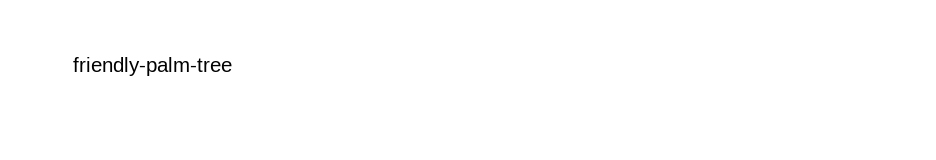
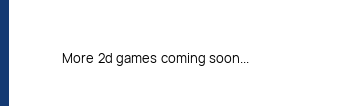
- friendly-palm-tree
+ More 2d games coming soon...

